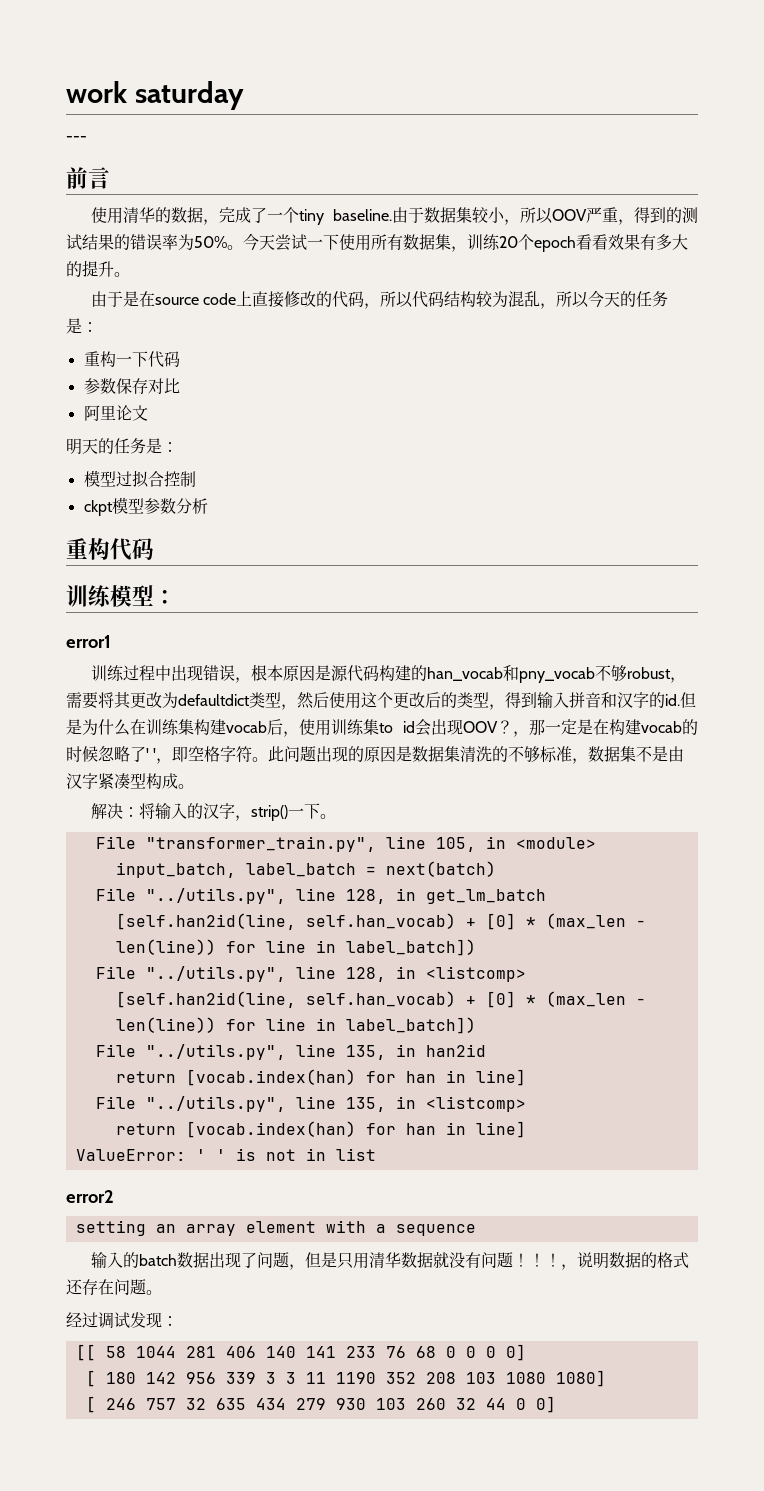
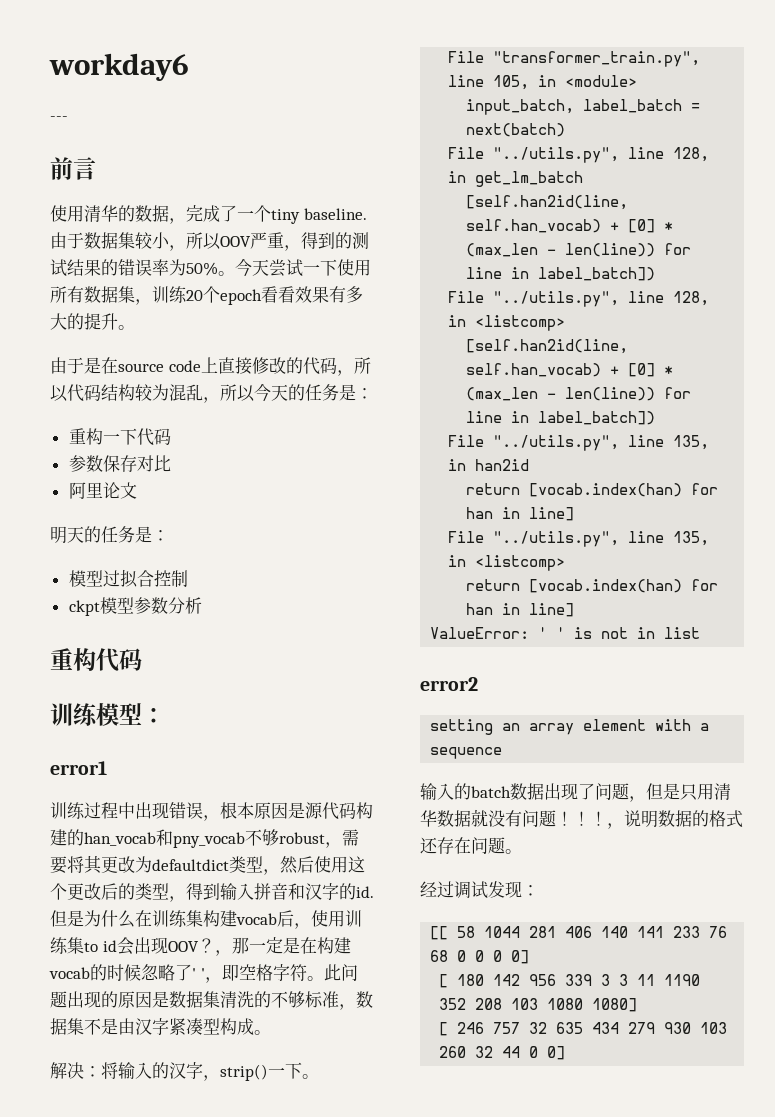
- work saturday
+ workday6

